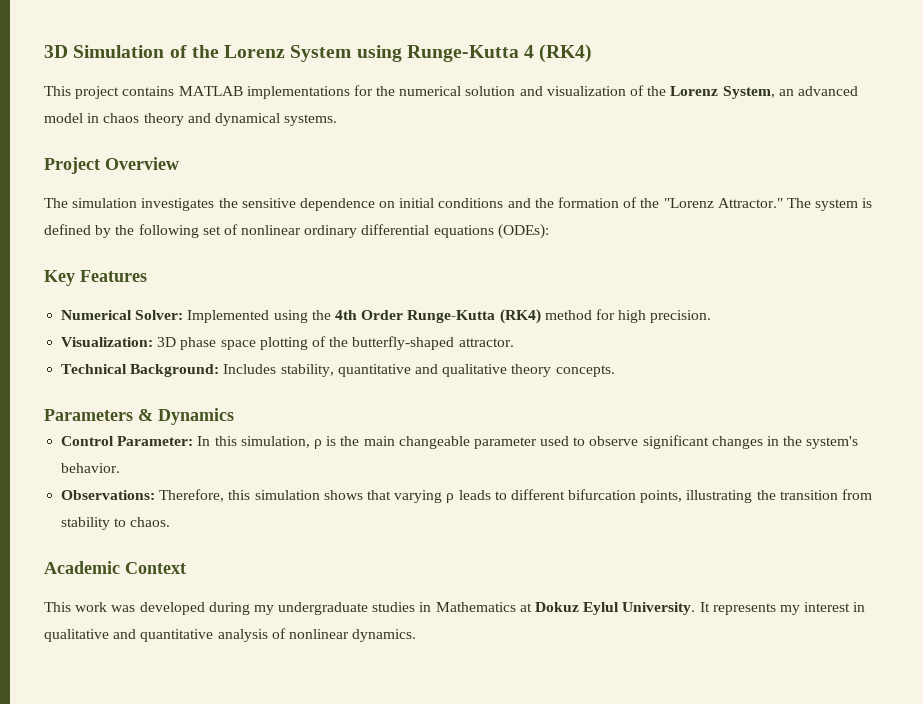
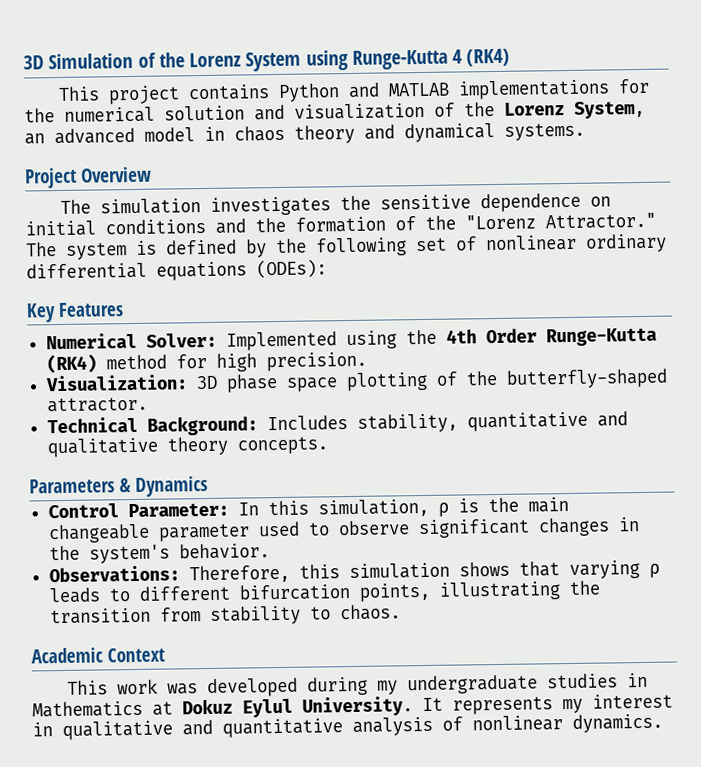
- This project contains MATLAB implementations for the numerical solution and visualization of the Lorenz System, an advanced model in chaos theory and dynamical systems.
+ This project contains Python and MATLAB implementations for the numerical solution and visualization of the Lorenz System, an advanced model in chaos theory and dynamical systems.

